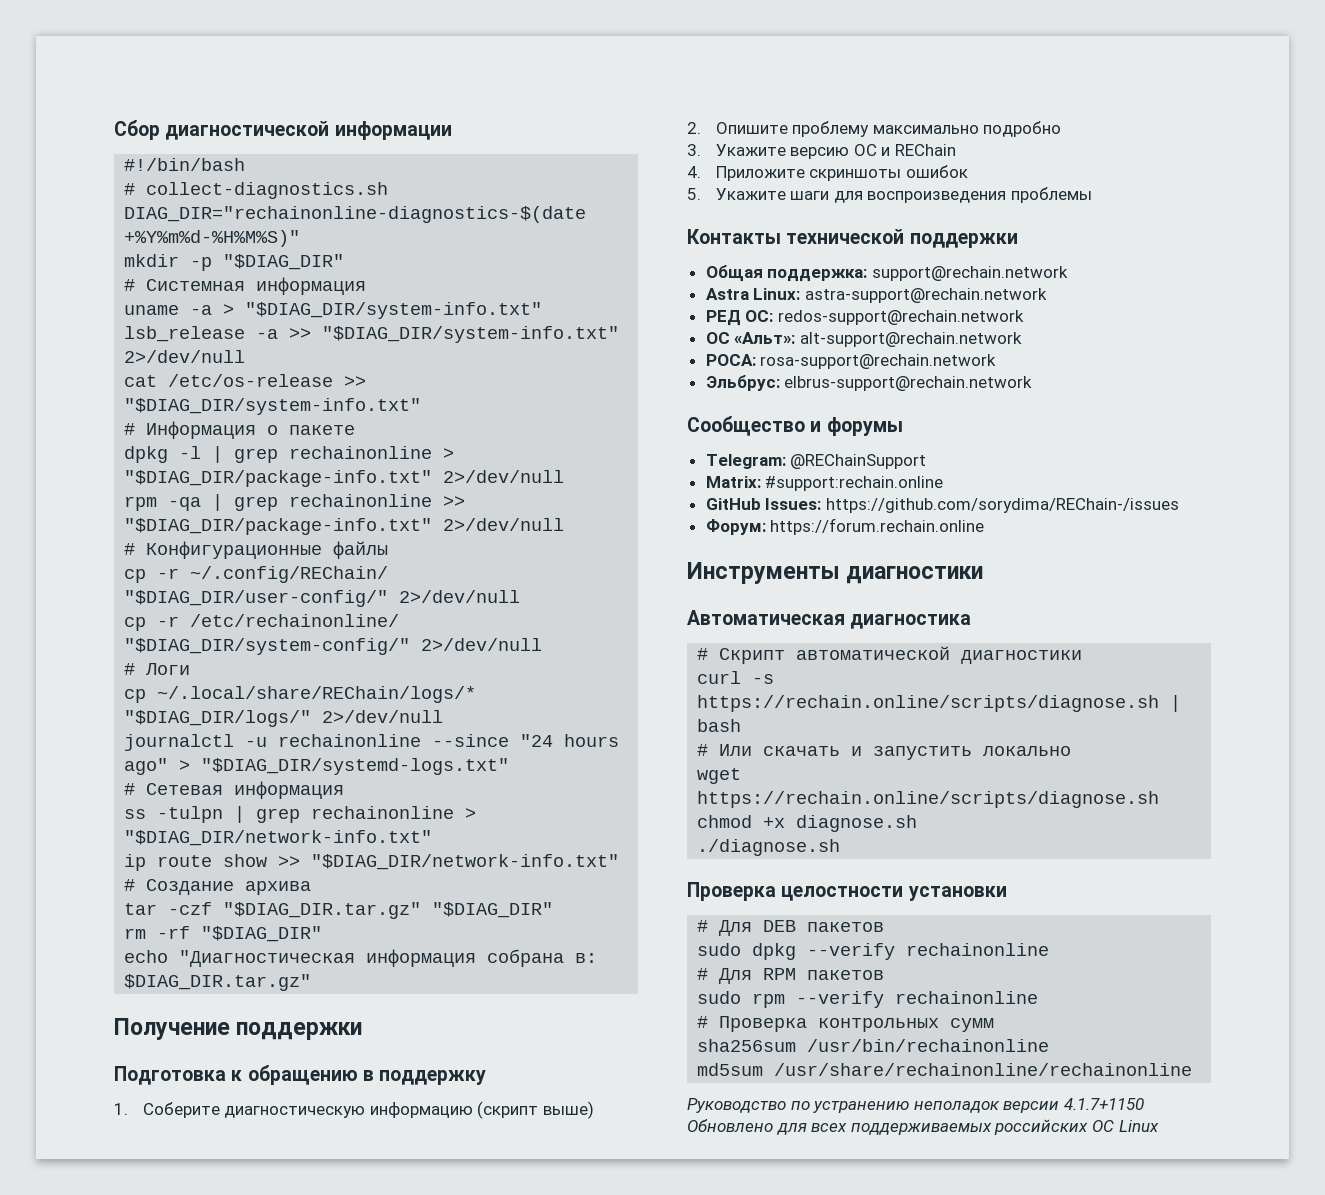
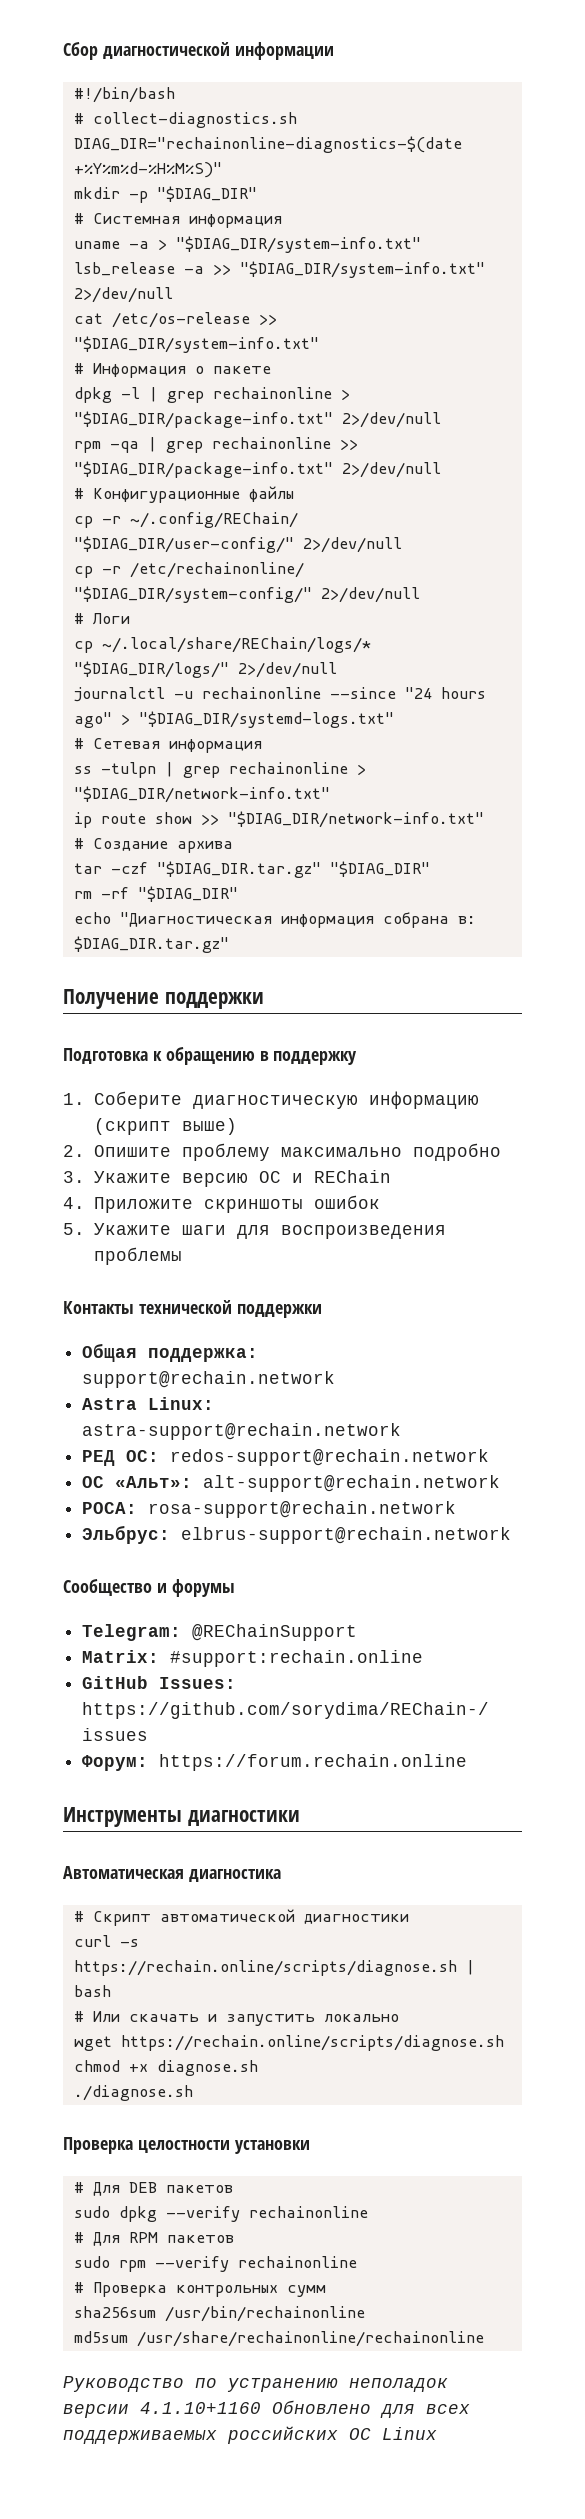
- Руководство по устранению неполадок версии 4.1.7+1150 Обновлено для всех поддерживаемых российских ОС Linux
+ Руководство по устранению неполадок версии 4.1.10+1160 Обновлено для всех поддерживаемых российских ОС Linux

